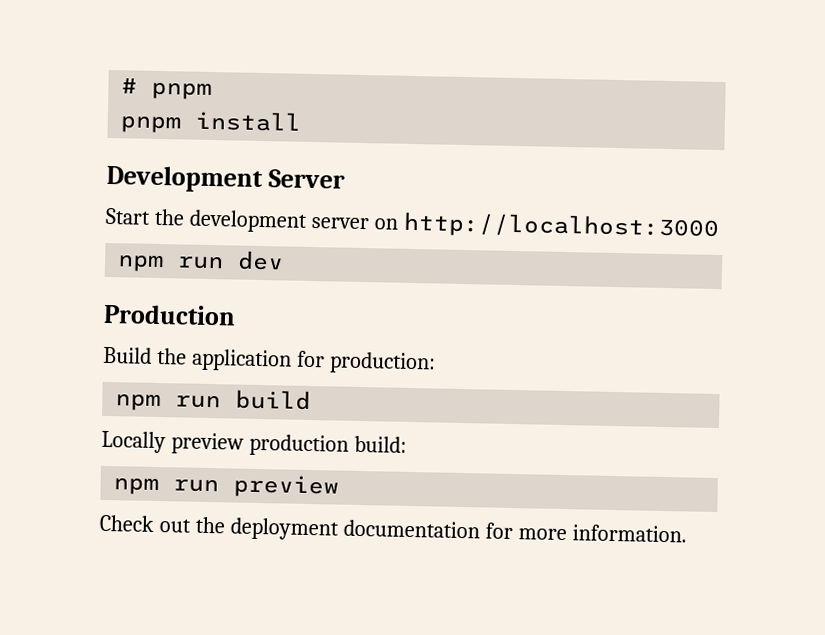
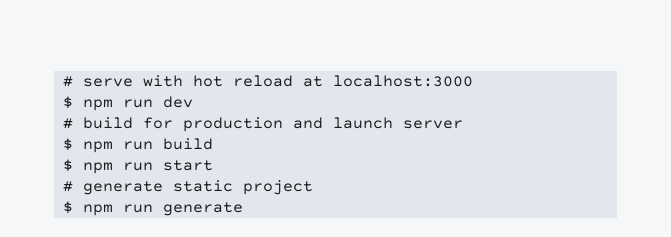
- # pnpm
- pnpm install
- Development Server
- Start the development server on http://localhost:3000
- npm run dev
- Production
- Build the application for production:
- npm run build
- Locally preview production build:
- npm run preview
- Check out the deployment documentation for more information.
+ # serve with hot reload at localhost:3000
+ $ npm run dev
+ # build for production and launch server
+ $ npm run build
+ $ npm run start
+ # generate static project
+ $ npm run generate

